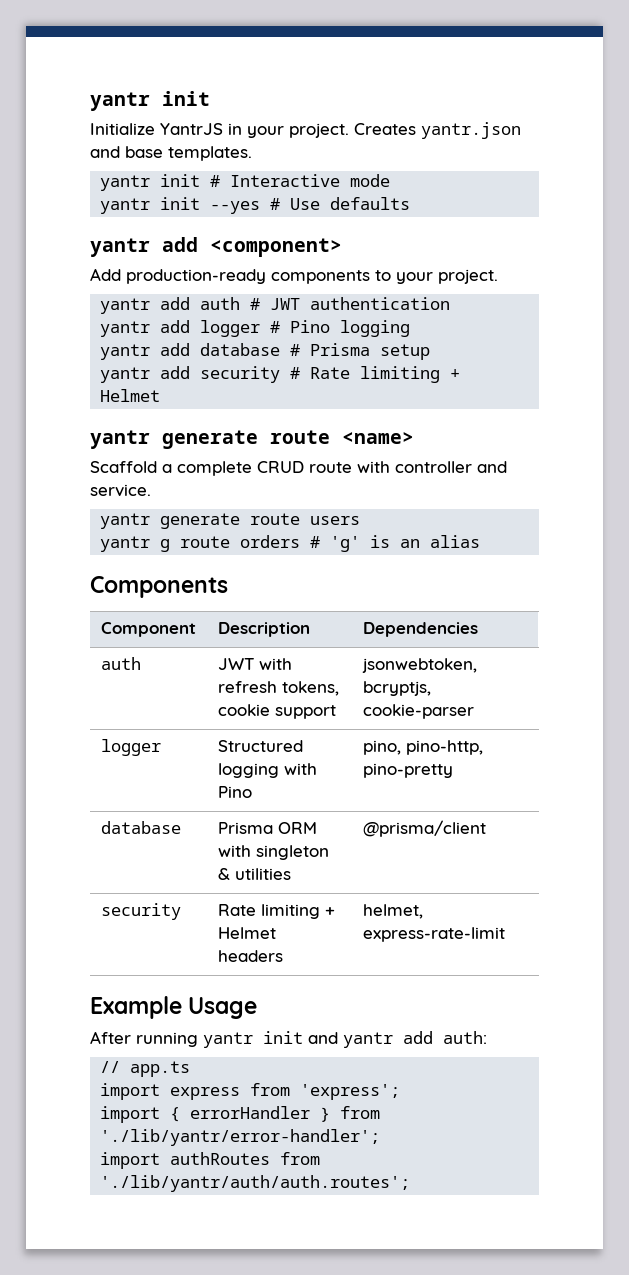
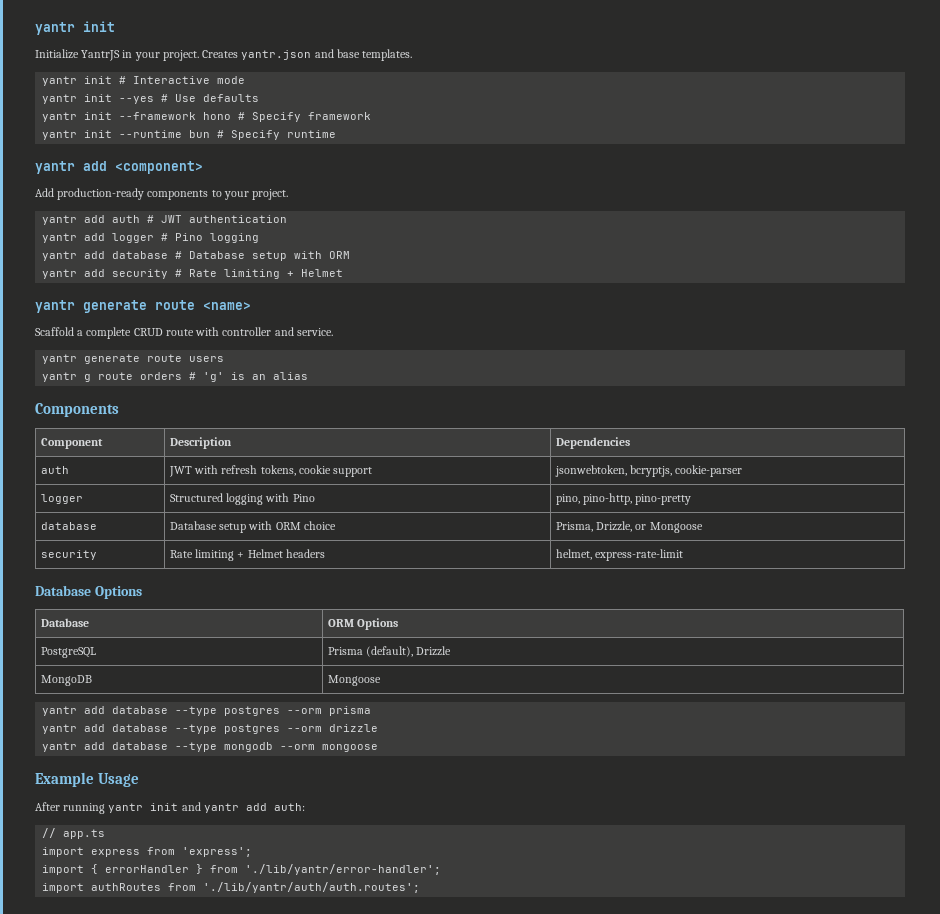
+ yantr init --framework hono # Specify framework
+ yantr init --runtime bun # Specify runtime
- yantr add database # Prisma setup
+ yantr add database # Database setup with ORM
- database | Prisma ORM with singleton & utilities | @prisma/client
+ database | Database setup with ORM choice | Prisma, Drizzle, or Mongoose
+ Database Options
+ Database | ORM Options
+ PostgreSQL | Prisma (default), Drizzle
+ MongoDB | Mongoose
+ yantr add database --type postgres --orm prisma
+ yantr add database --type postgres --orm drizzle
+ yantr add database --type mongodb --orm mongoose

